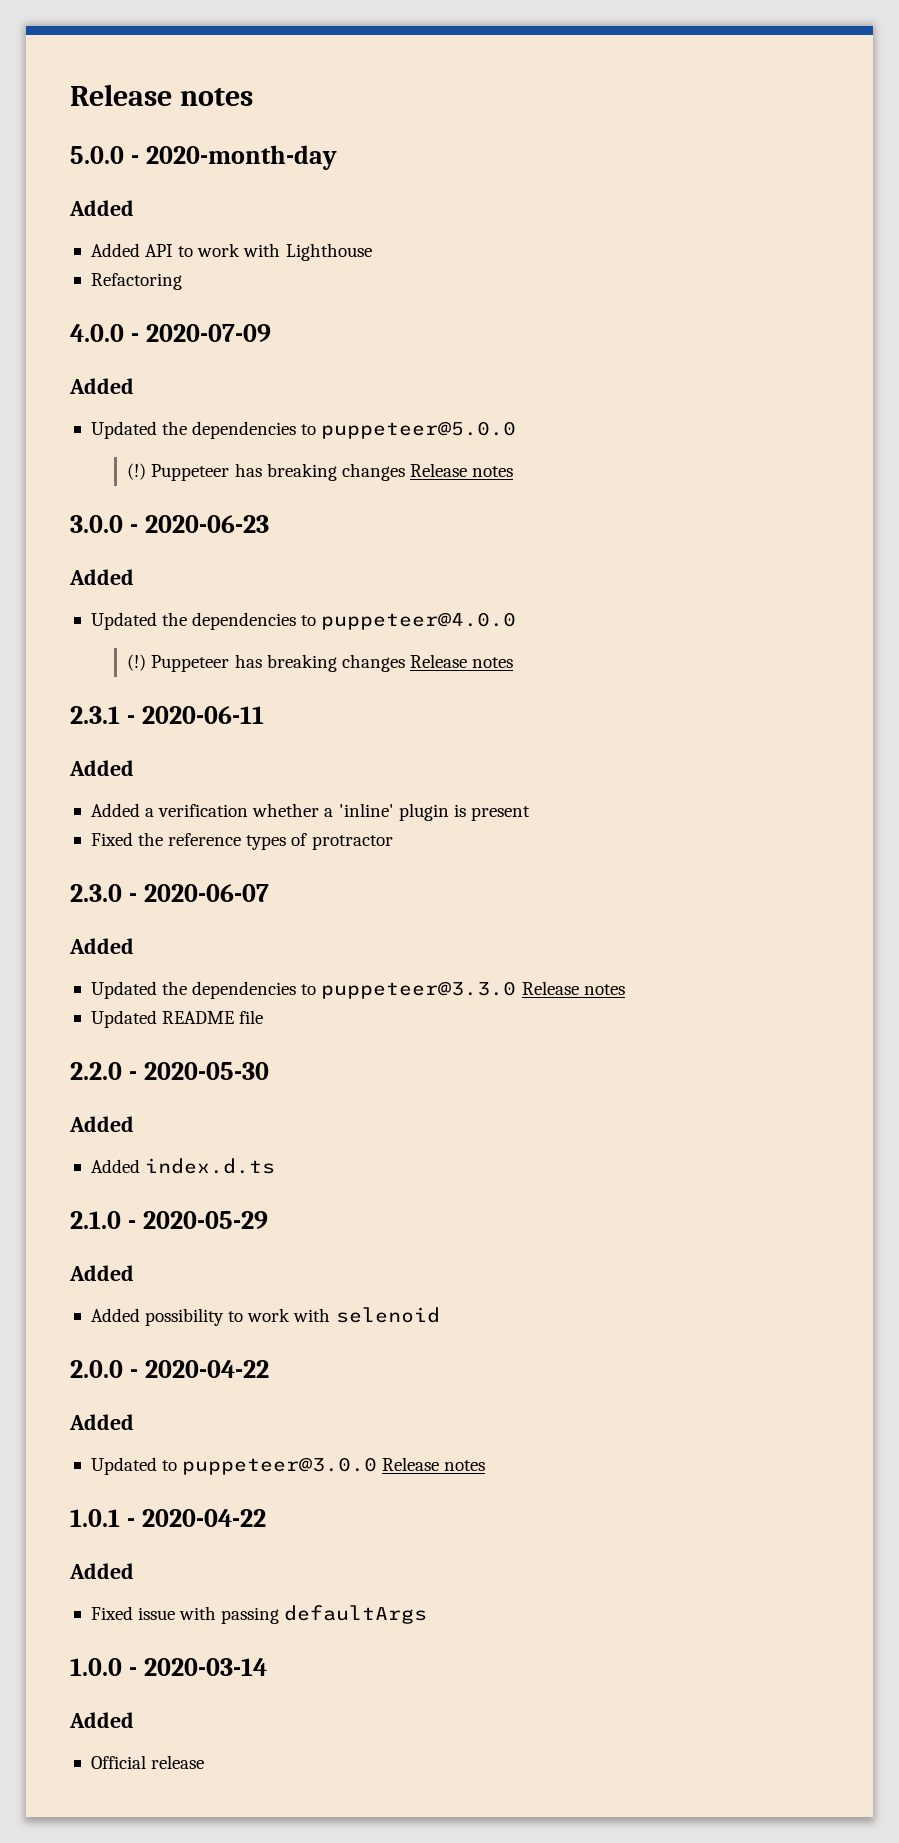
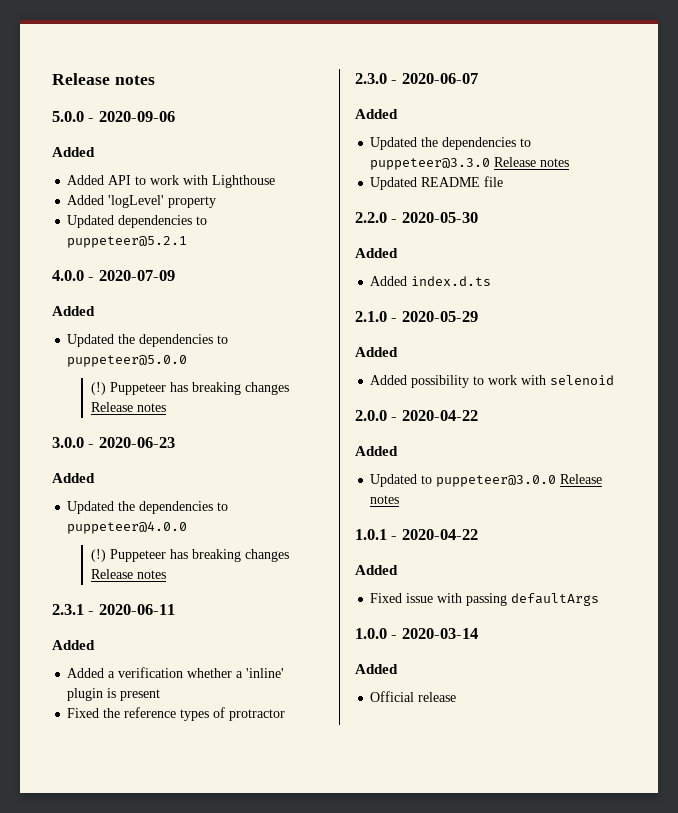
- 5.0.0 - 2020-month-day
+ 5.0.0 - 2020-09-06
- Refactoring
+ Added 'logLevel' property
+ Updated dependencies to puppeteer@5.2.1

